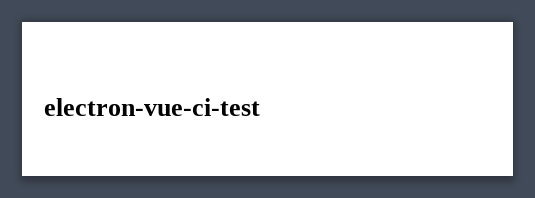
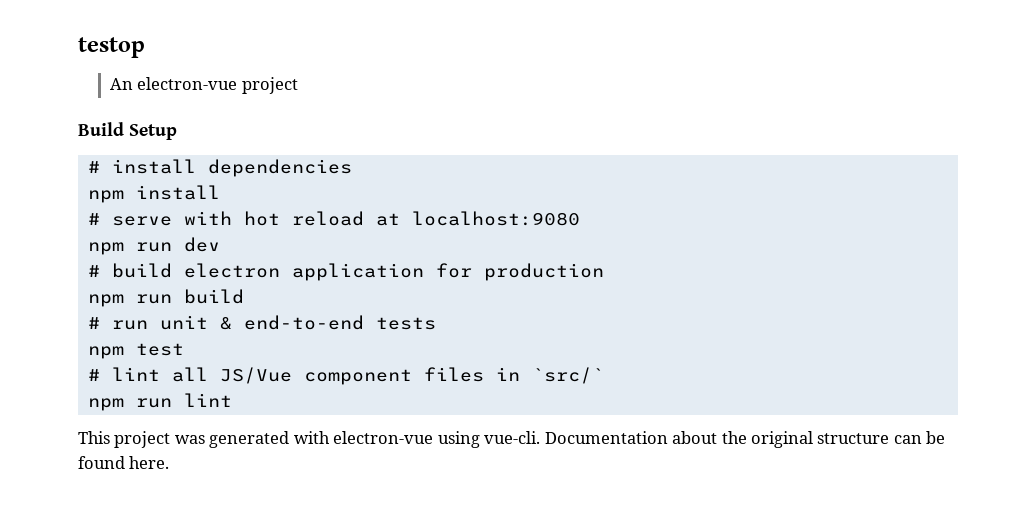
- electron-vue-ci-test
+ testop
+ An electron-vue project
+ Build Setup
+ # install dependencies
+ npm install
+ # serve with hot reload at localhost:9080
+ npm run dev
+ # build electron application for production
+ npm run build
+ # run unit & end-to-end tests
+ npm test
+ # lint all JS/Vue component files in `src/`
+ npm run lint
+ This project was generated with electron-vue using vue-cli. Documentation about the original structure can be found here.

